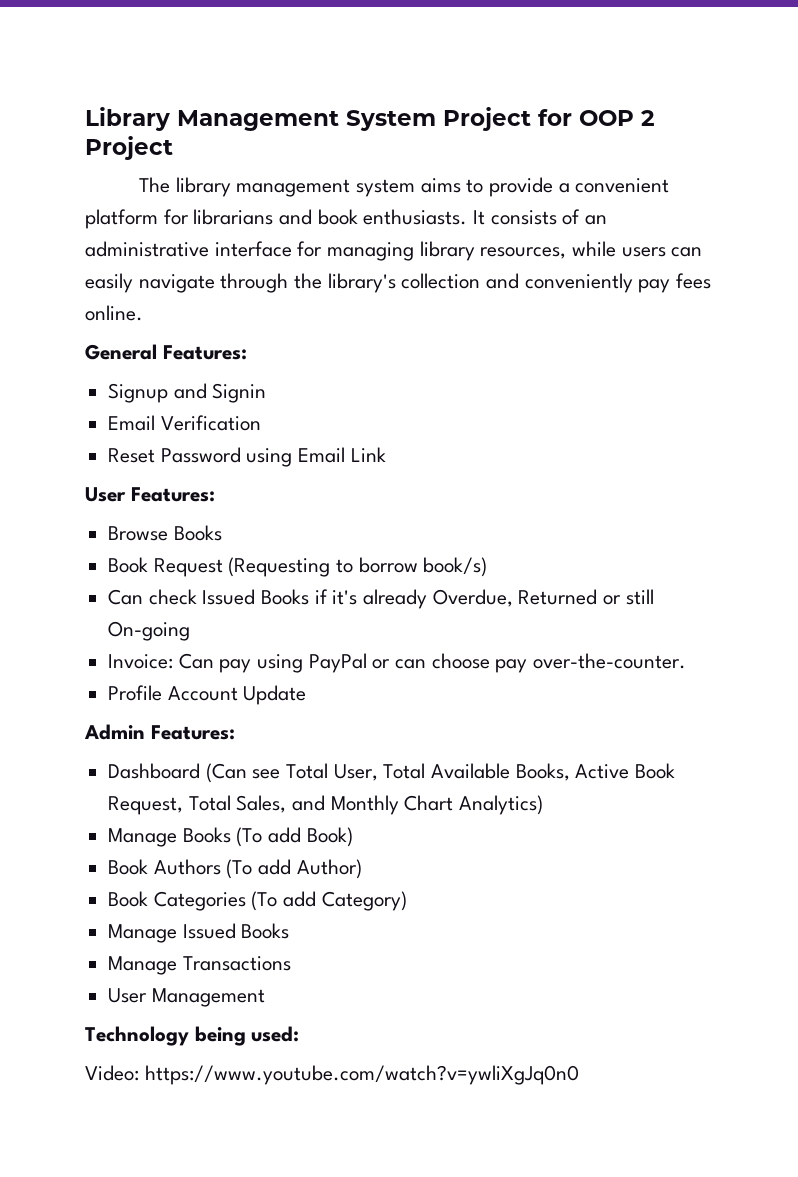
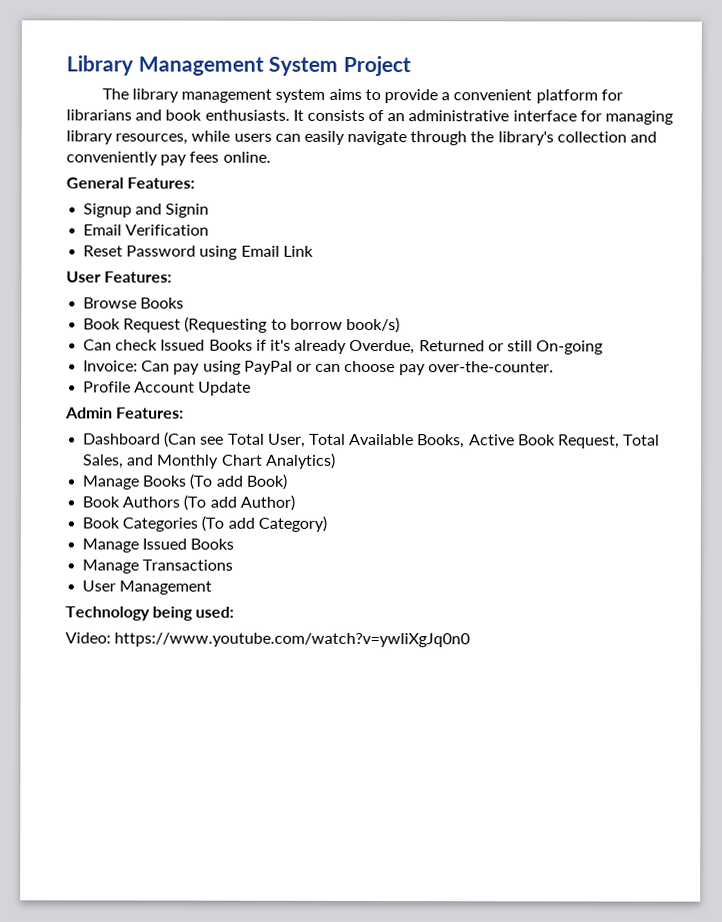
- Library Management System Project for OOP 2 Project
+ Library Management System Project

